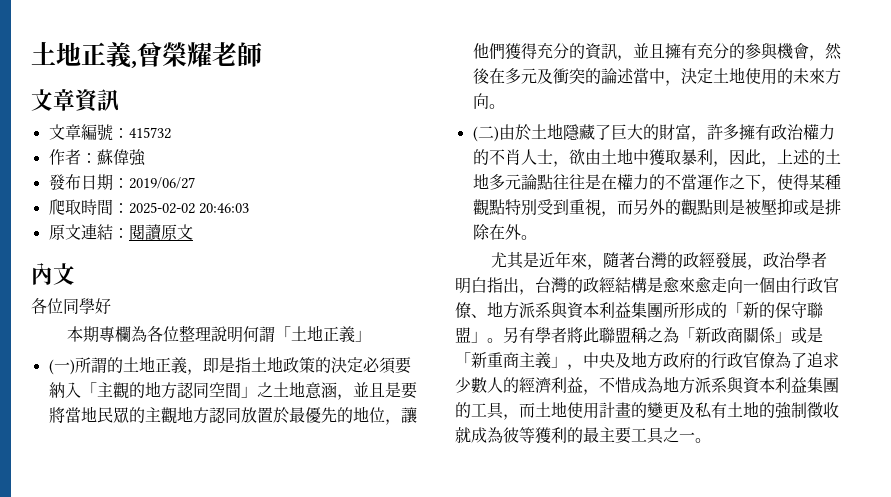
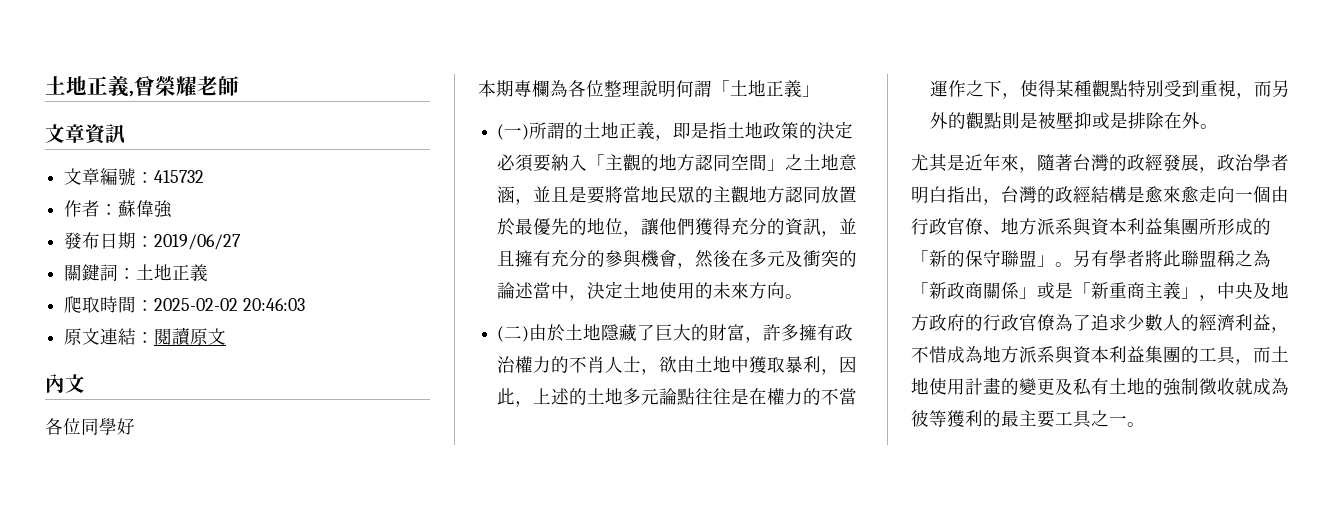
+ 關鍵詞：土地正義

